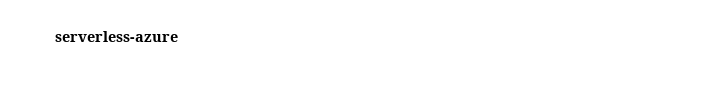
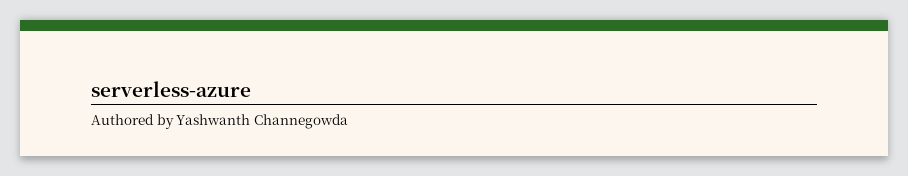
+ Authored by Yashwanth Channegowda

